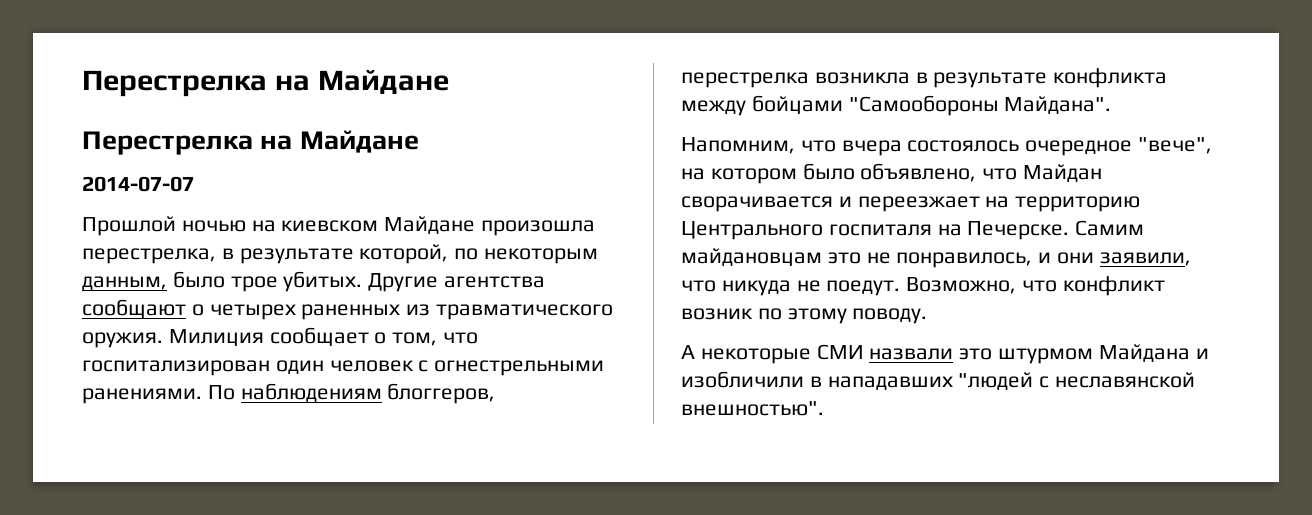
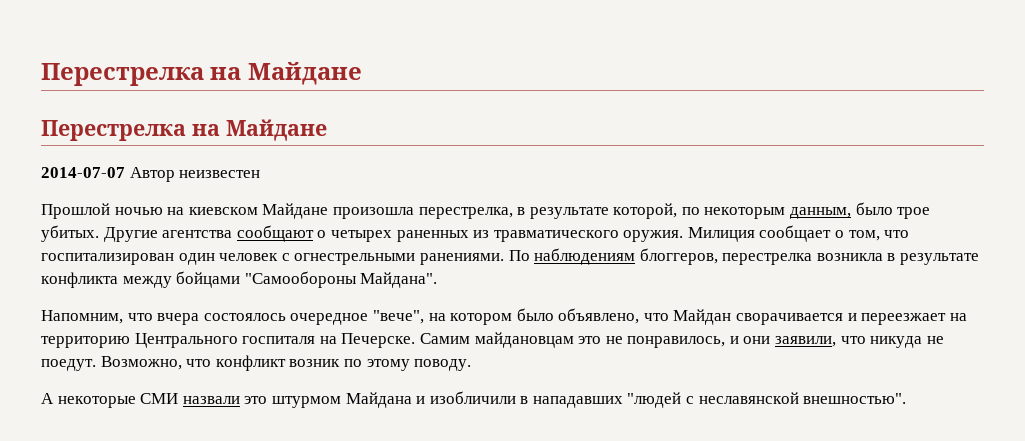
- 2014-07-07
+ 2014-07-07 Автор неизвестен

